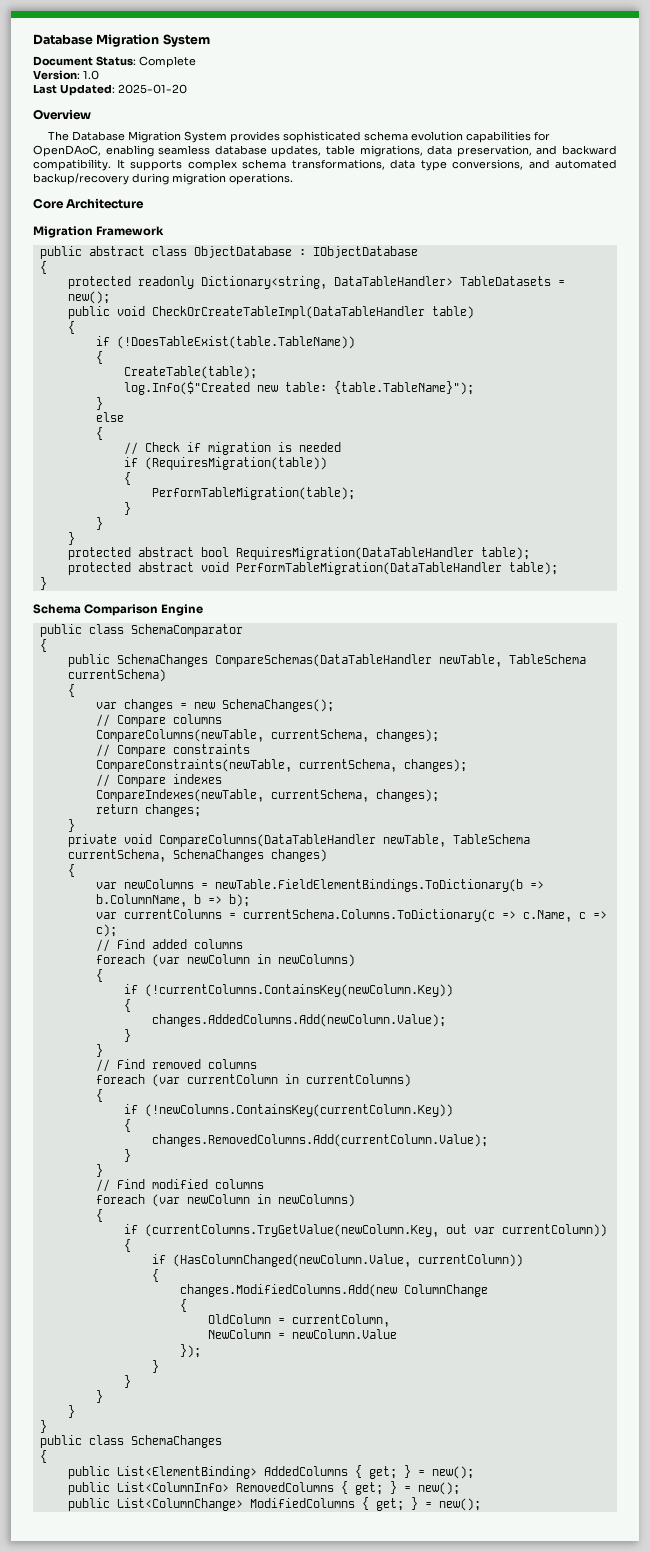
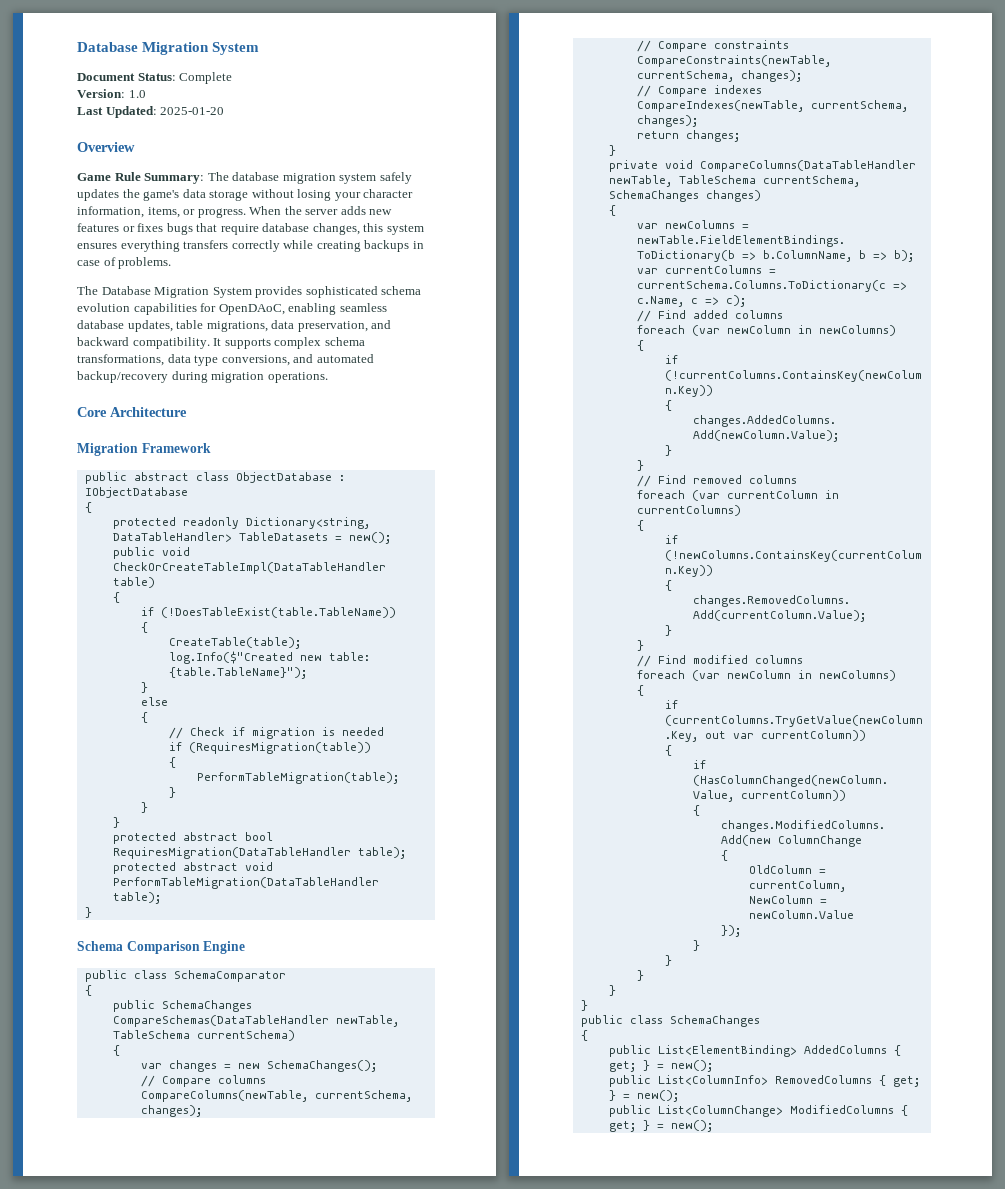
+ Game Rule Summary: The database migration system safely updates the game's data storage without losing your character information, items, or progress. When the server adds new features or fixes bugs that require database changes, this system ensures everything transfers correctly while creating backups in case of problems.

